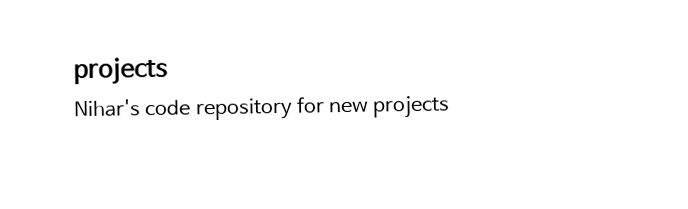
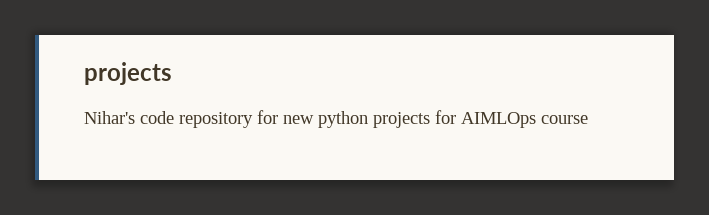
- Nihar's code repository for new projects
+ Nihar's code repository for new python projects for AIMLOps course

